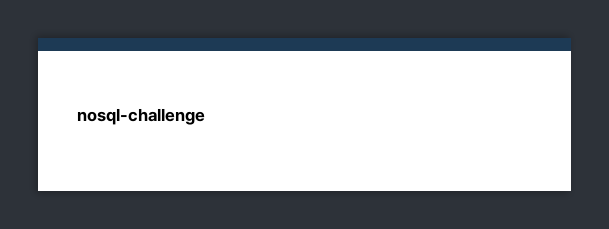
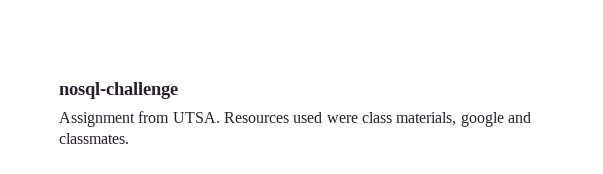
+ Assignment from UTSA. Resources used were class materials, google and classmates.

